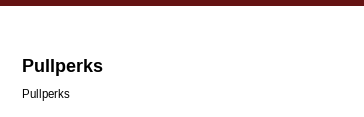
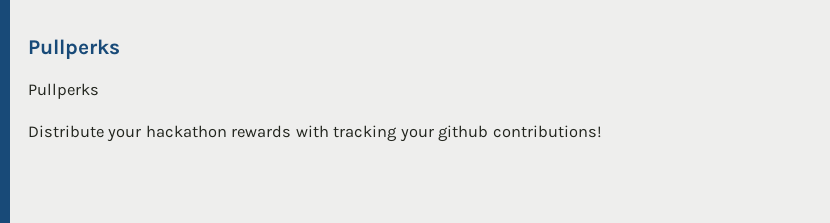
+ Distribute your hackathon rewards with tracking your github contributions!

